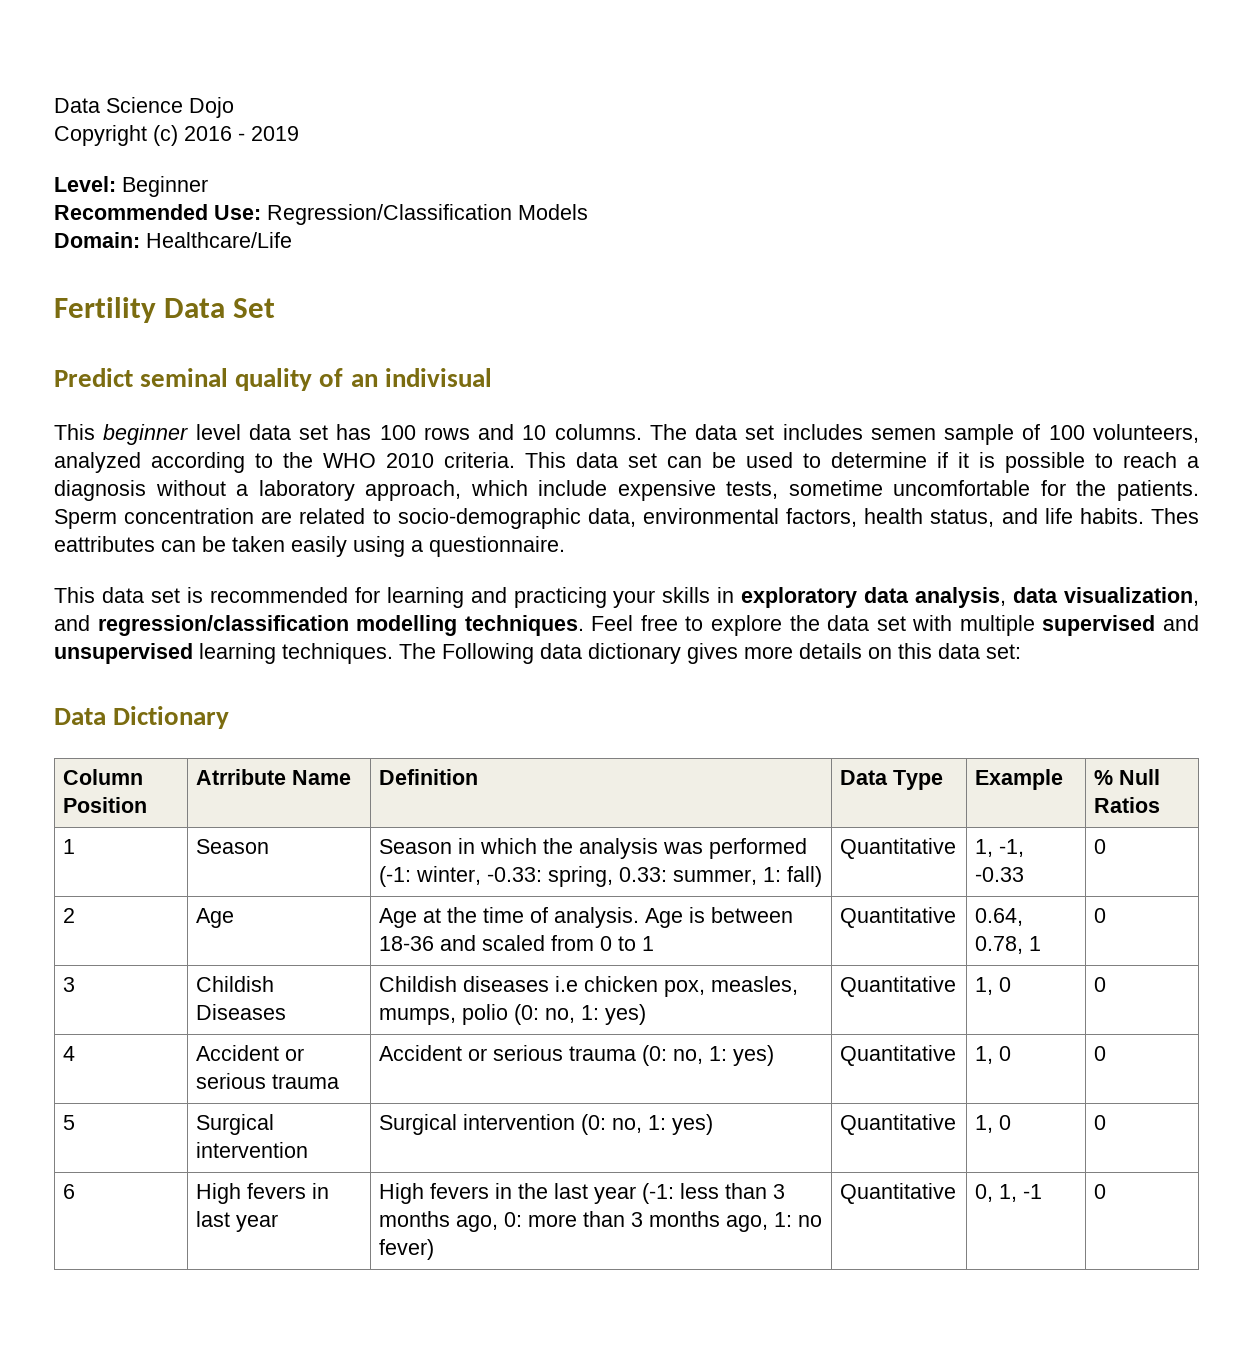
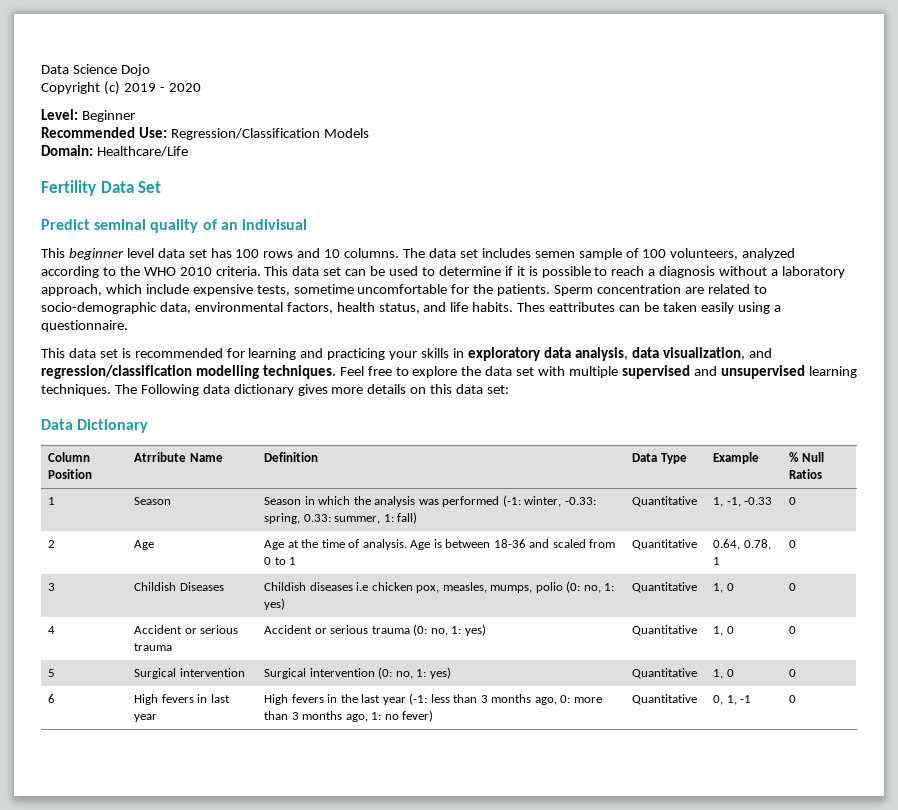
- Copyright (c) 2016 - 2019
+ Copyright (c) 2019 - 2020

